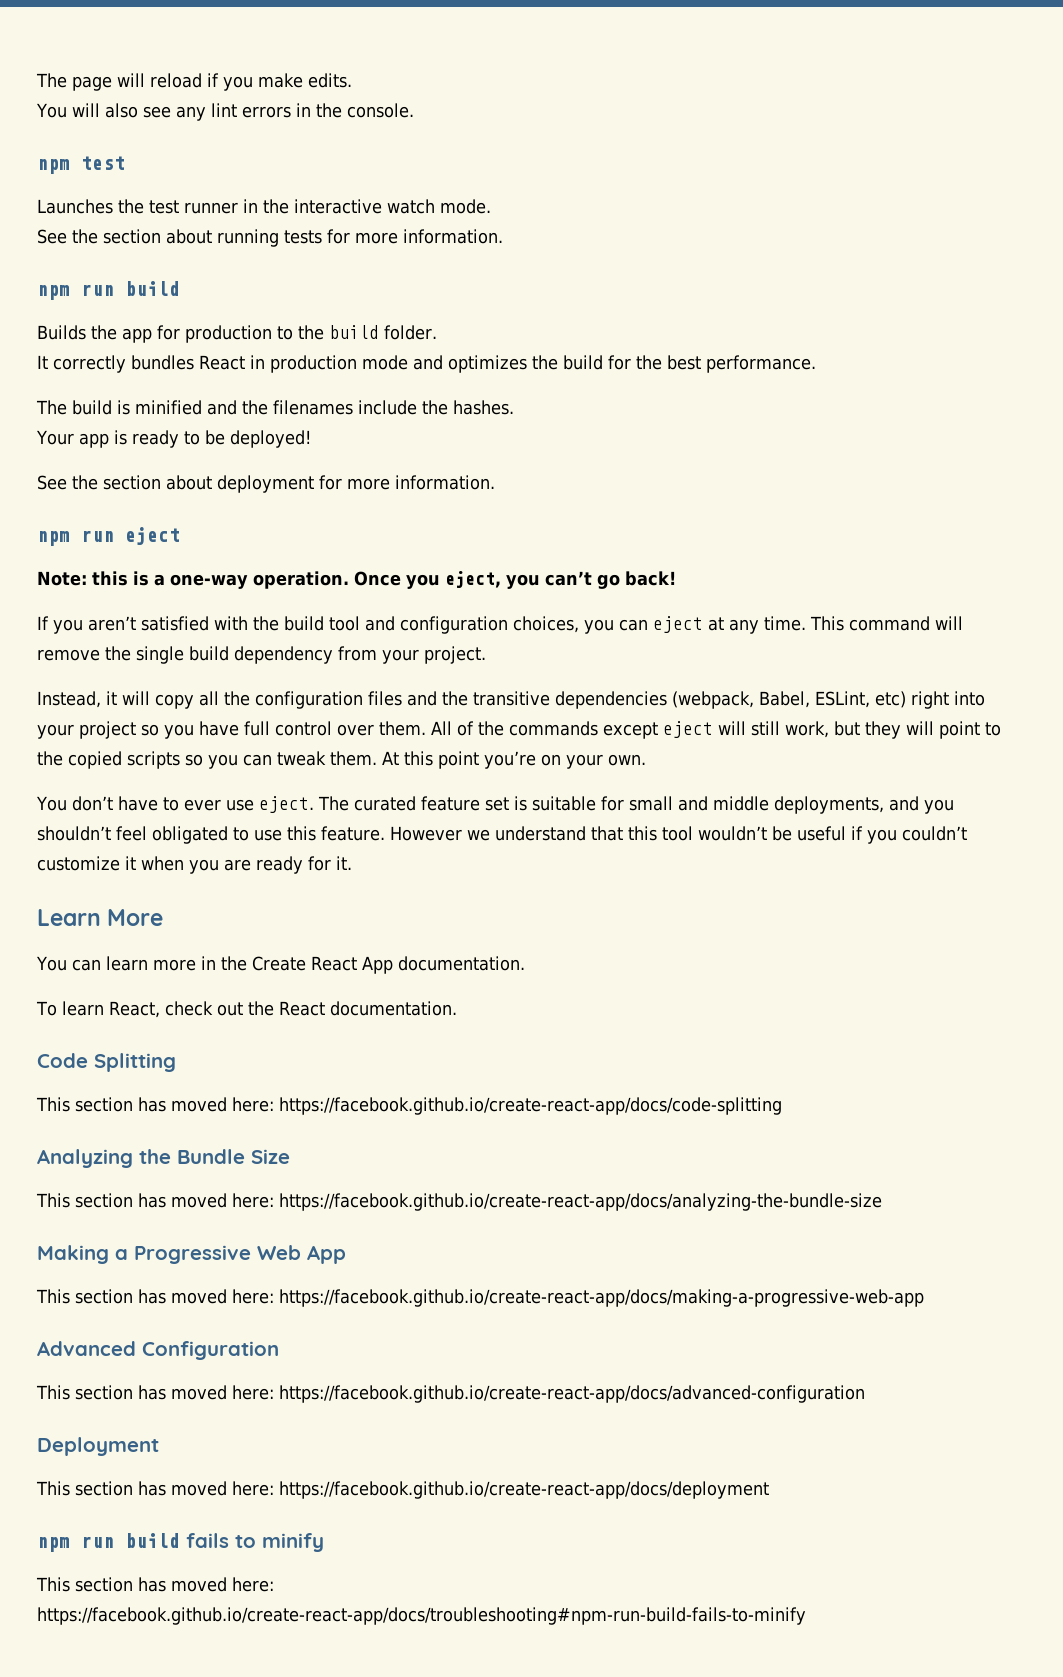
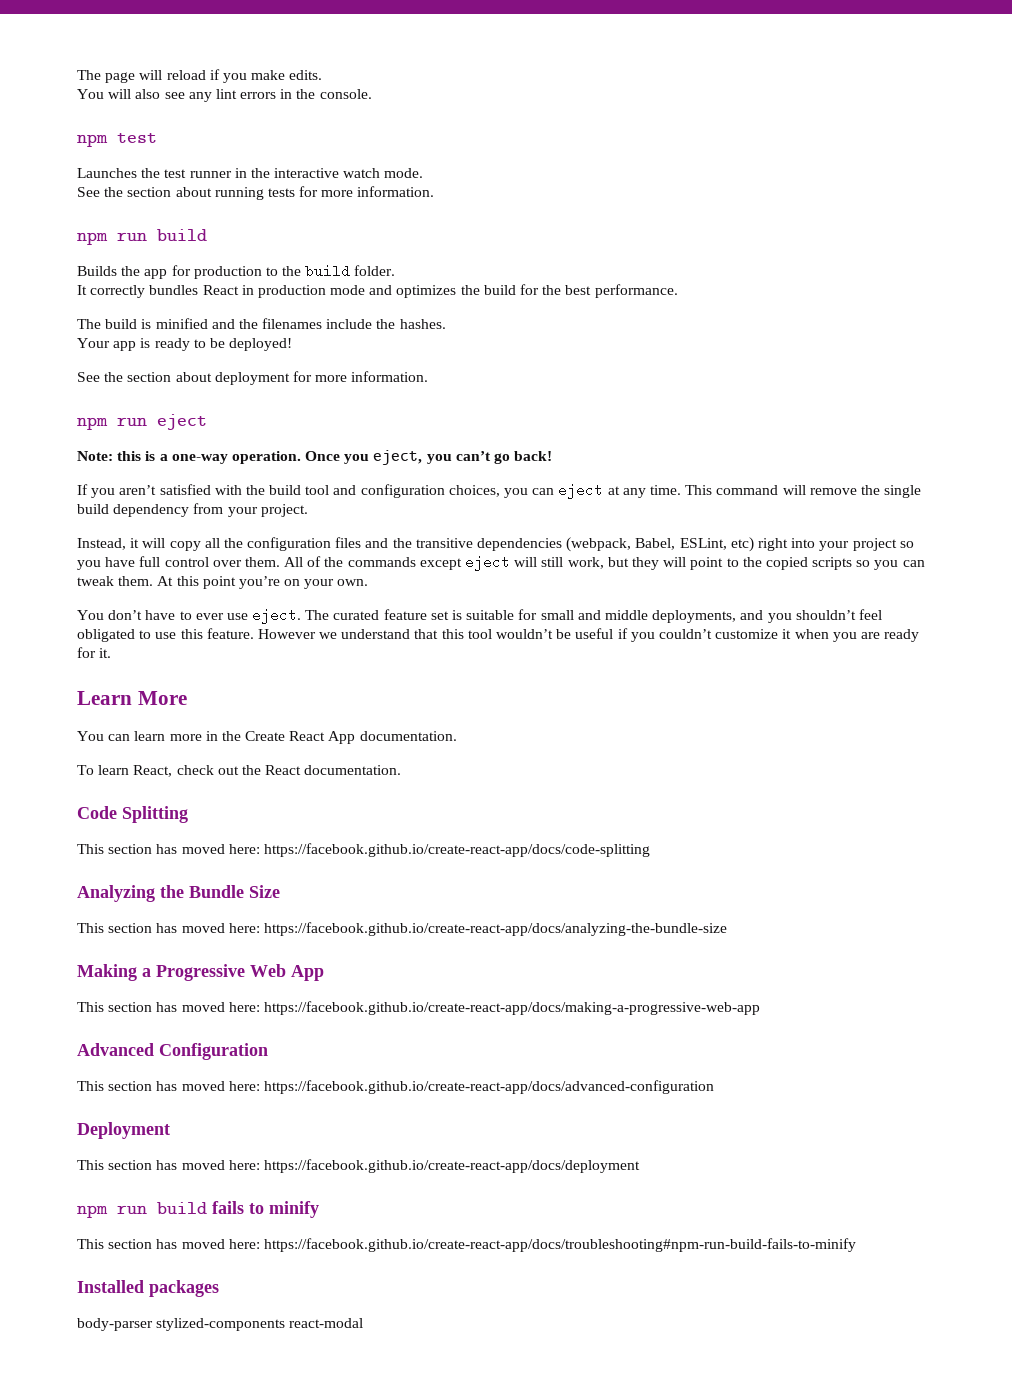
+ Installed packages
+ body-parser stylized-components react-modal

